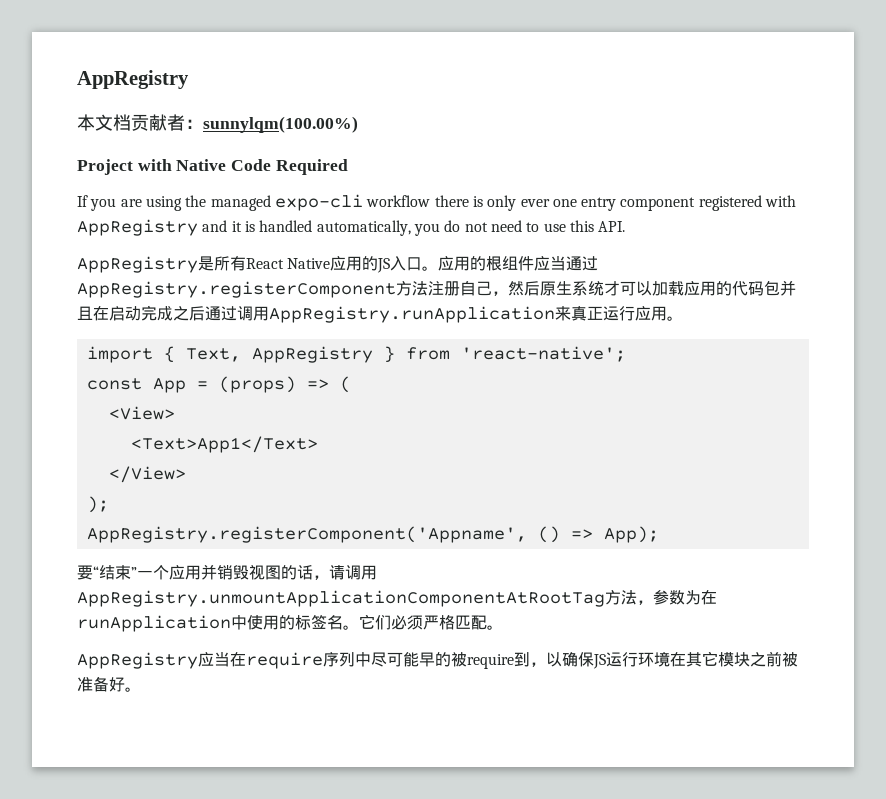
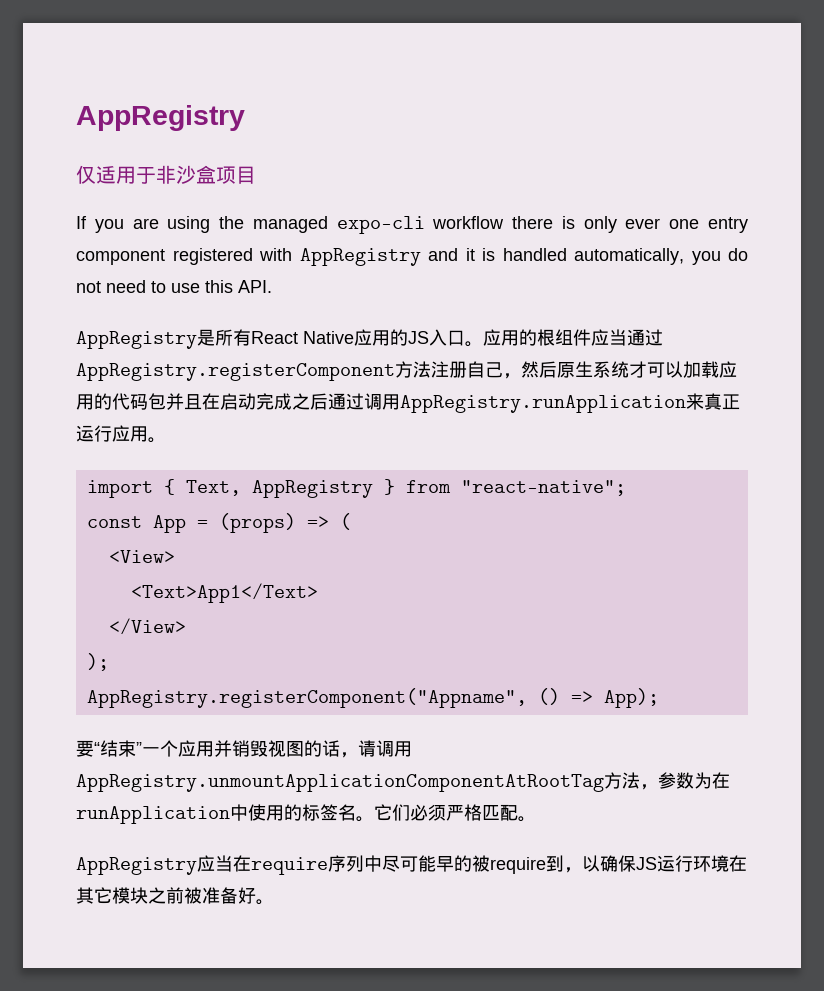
- 本文档贡献者：sunnylqm(100.00%)
- Project with Native Code Required
+ 仅适用于非沙盒项目
- import { Text, AppRegistry } from 'react-native';
+ import { Text, AppRegistry } from "react-native";
- AppRegistry.registerComponent('Appname', () => App);
+ AppRegistry.registerComponent("Appname", () => App);

